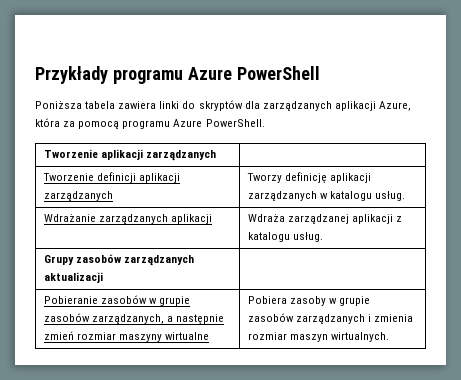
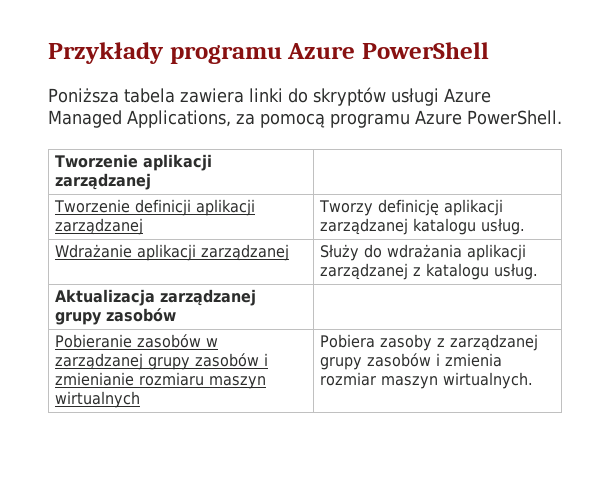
- Poniższa tabela zawiera linki do skryptów dla zarządzanych aplikacji Azure, która za pomocą programu Azure PowerShell.
+ Poniższa tabela zawiera linki do skryptów usługi Azure Managed Applications, za pomocą programu Azure PowerShell.
- Tworzenie aplikacji zarządzanych |
+ Tworzenie aplikacji zarządzanej |
- Tworzenie definicji aplikacji zarządzanych | Tworzy definicję aplikacji zarządzanych w katalogu usług.
+ Tworzenie definicji aplikacji zarządzanej | Tworzy definicję aplikacji zarządzanej katalogu usług.
- Wdrażanie zarządzanych aplikacji | Wdraża zarządzanej aplikacji z katalogu usług.
+ Wdrażanie aplikacji zarządzanej | Służy do wdrażania aplikacji zarządzanej z katalogu usług.
- Grupy zasobów zarządzanych aktualizacji |
+ Aktualizacja zarządzanej grupy zasobów |
- Pobieranie zasobów w grupie zasobów zarządzanych, a następnie zmień rozmiar maszyny wirtualne | Pobiera zasoby w grupie zasobów zarządzanych i zmienia rozmiar maszyn wirtualnych.
+ Pobieranie zasobów w zarządzanej grupy zasobów i zmienianie rozmiaru maszyn wirtualnych | Pobiera zasoby z zarządzanej grupy zasobów i zmienia rozmiar maszyn wirtualnych.

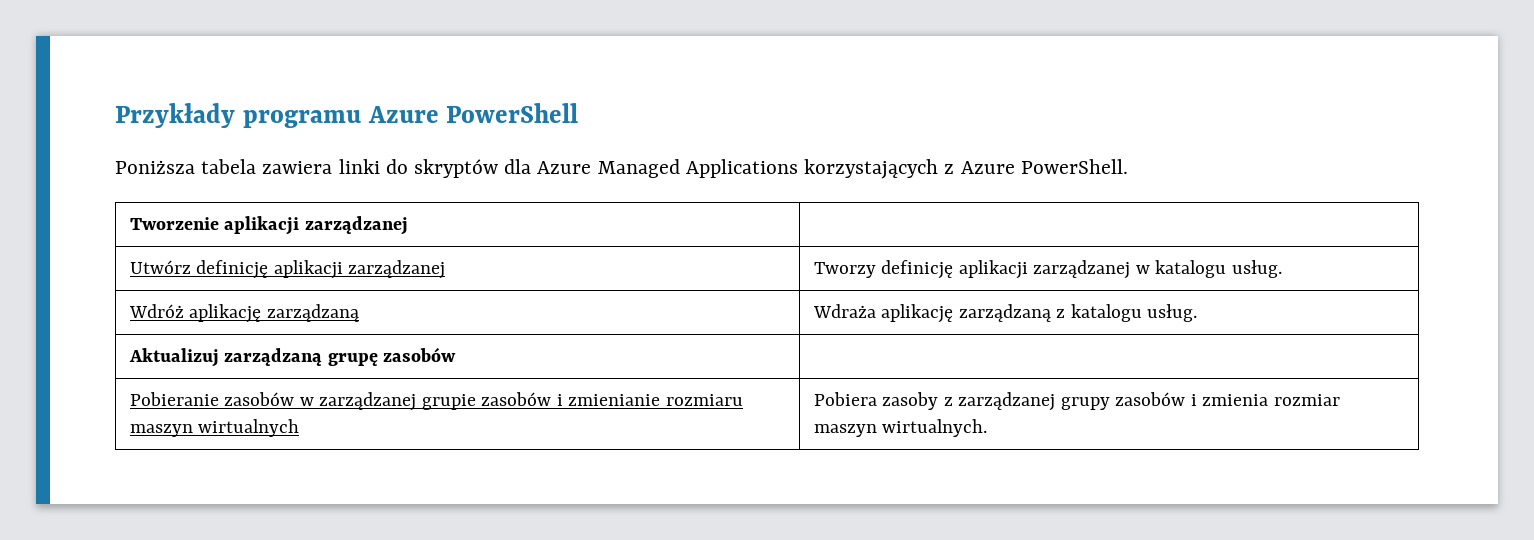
- Poniższa tabela zawiera linki do skryptów usługi Azure Managed Applications, za pomocą programu Azure PowerShell.
+ Poniższa tabela zawiera linki do skryptów dla Azure Managed Applications korzystających z Azure PowerShell.
- Tworzenie definicji aplikacji zarządzanej | Tworzy definicję aplikacji zarządzanej katalogu usług.
- Wdrażanie aplikacji zarządzanej | Służy do wdrażania aplikacji zarządzanej z katalogu usług.
+ Utwórz definicję aplikacji zarządzanej | Tworzy definicję aplikacji zarządzanej w katalogu usług.
+ Wdróż aplikację zarządzaną | Wdraża aplikację zarządzaną z katalogu usług.
- Aktualizacja zarządzanej grupy zasobów |
+ Aktualizuj zarządzaną grupę zasobów |
- Pobieranie zasobów w zarządzanej grupy zasobów i zmienianie rozmiaru maszyn wirtualnych | Pobiera zasoby z zarządzanej grupy zasobów i zmienia rozmiar maszyn wirtualnych.
+ Pobieranie zasobów w zarządzanej grupie zasobów i zmienianie rozmiaru maszyn wirtualnych | Pobiera zasoby z zarządzanej grupy zasobów i zmienia rozmiar maszyn wirtualnych.

